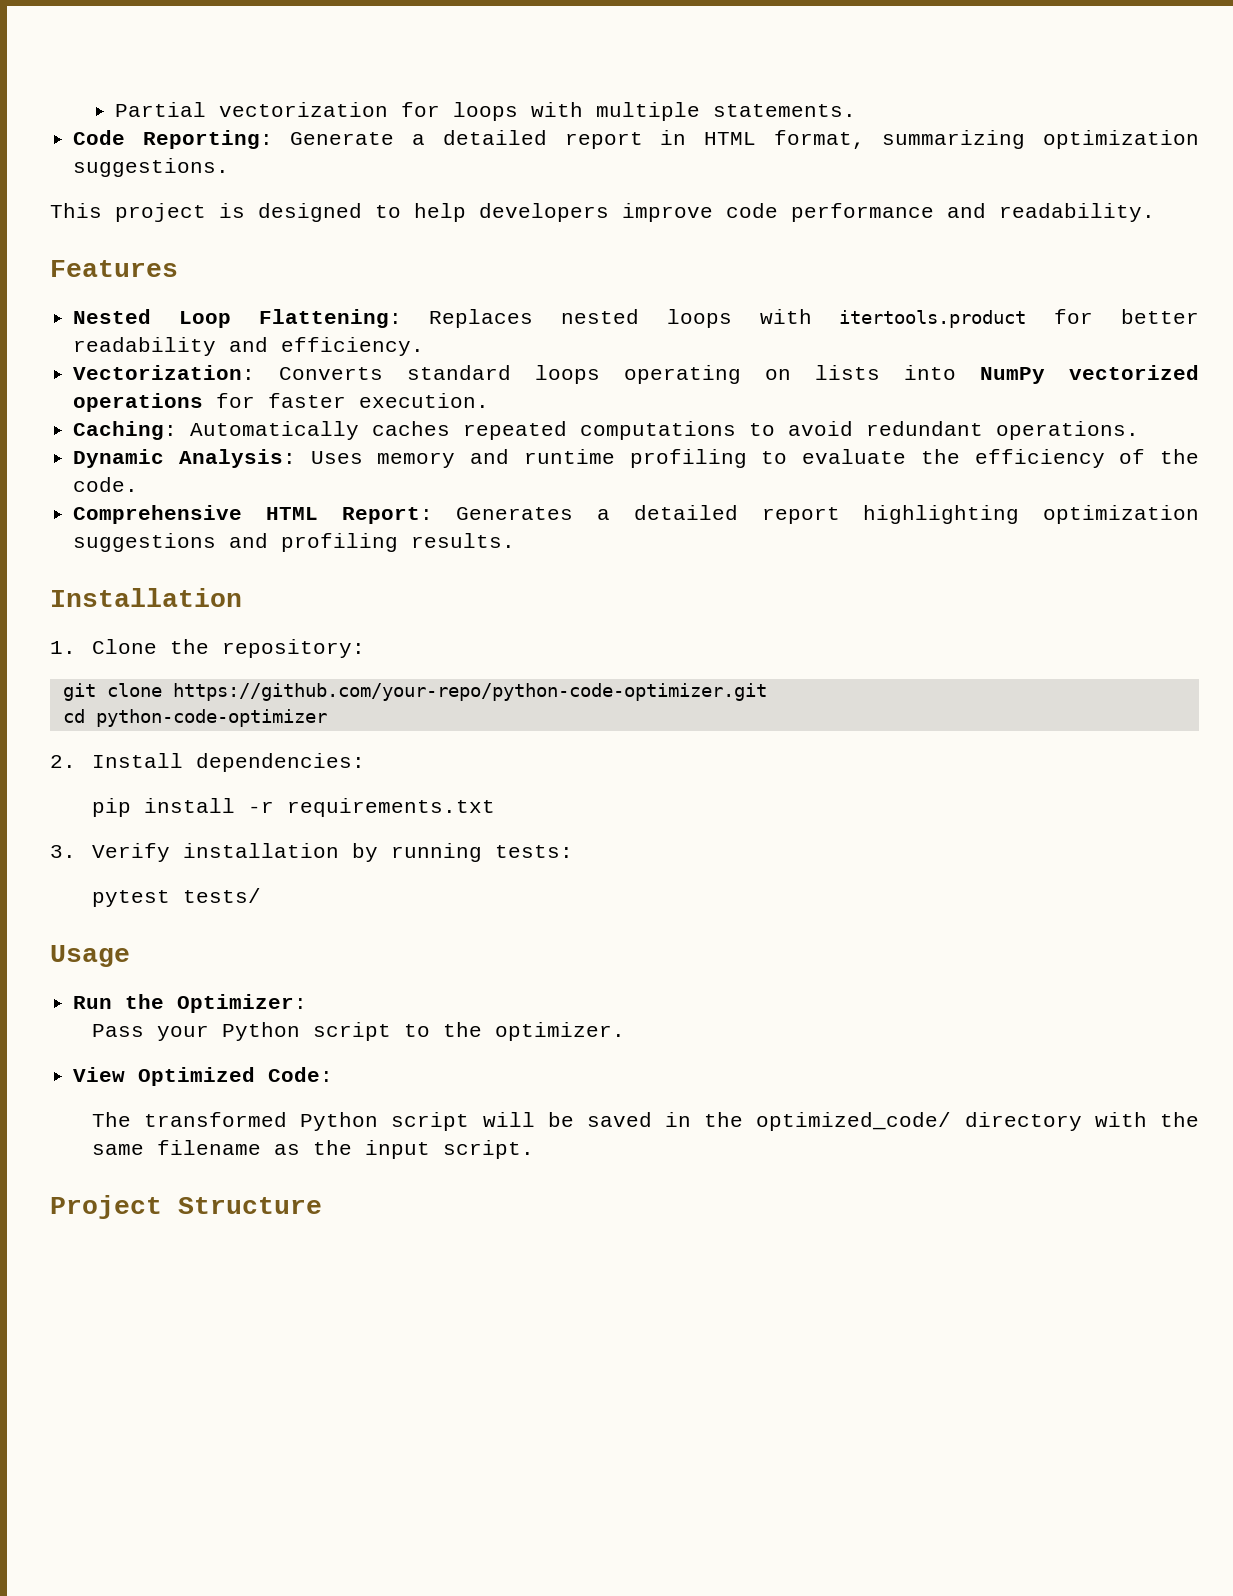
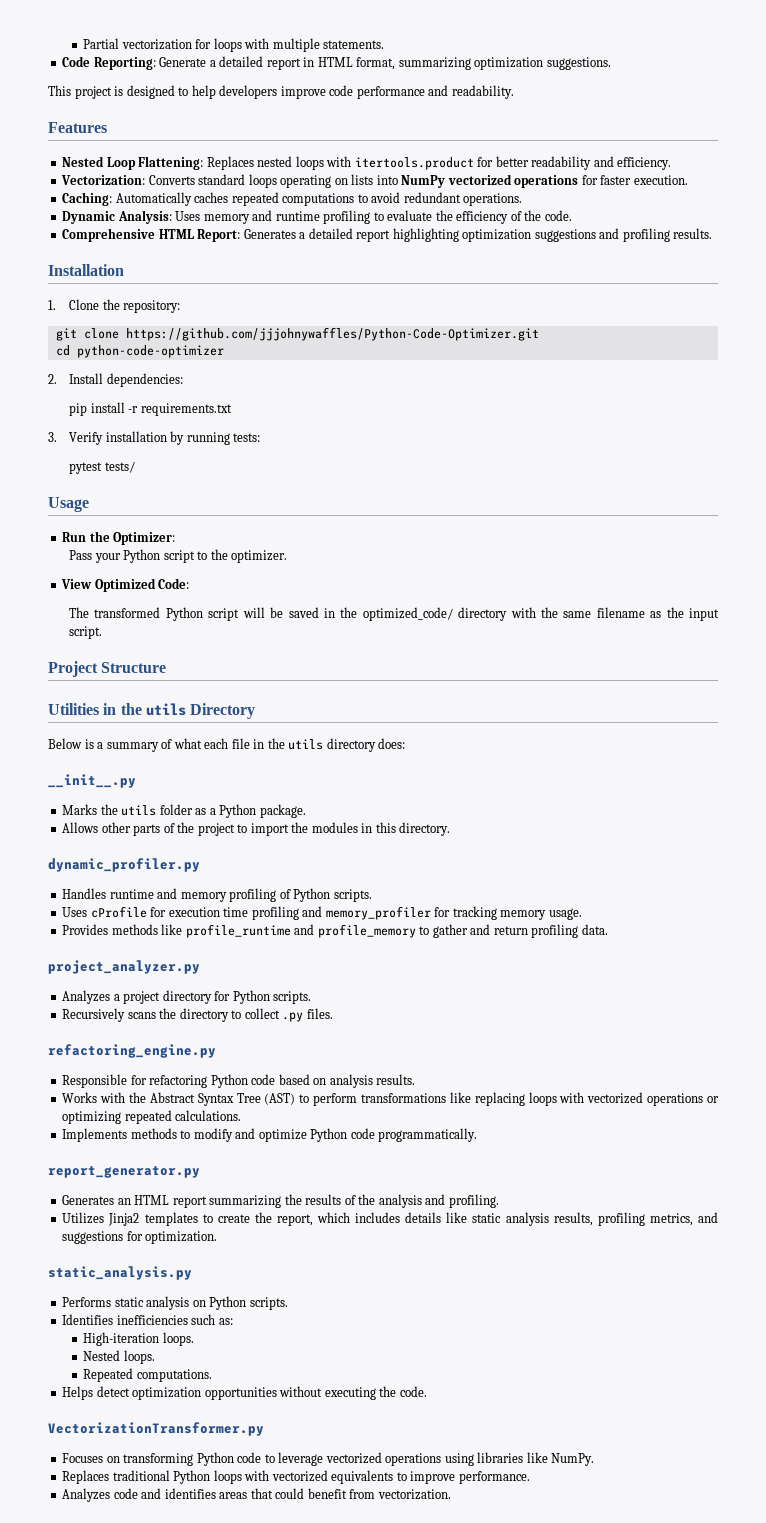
- git clone https://github.com/your-repo/python-code-optimizer.git
+ git clone https://github.com/jjjohnywaffles/Python-Code-Optimizer.git
+ Utilities in the utils Directory
+ Below is a summary of what each file in the utils directory does:
+ __init__.py
+ Marks the utils folder as a Python package.
+ Allows other parts of the project to import the modules in this directory.
+ dynamic_profiler.py
+ Handles runtime and memory profiling of Python scripts.
+ Uses cProfile for execution time profiling and memory_profiler for tracking memory usage.
+ Provides methods like profile_runtime and profile_memory to gather and return profiling data.
+ project_analyzer.py
+ Analyzes a project directory for Python scripts.
+ Recursively scans the directory to collect .py files.
+ refactoring_engine.py
+ Responsible for refactoring Python code based on analysis results.
+ Works with the Abstract Syntax Tree (AST) to perform transformations like replacing loops with vectorized operations or optimizing repeated calculations.
+ Implements methods to modify and optimize Python code programmatically.
+ report_generator.py
+ Generates an HTML report summarizing the results of the analysis and profiling.
+ Utilizes Jinja2 templates to create the report, which includes details like static analysis results, profiling metrics, and suggestions for optimization.
+ static_analysis.py
+ Performs static analysis on Python scripts.
+ Identifies inefficiencies such as:
+ High-iteration loops.
+ Nested loops.
+ Repeated computations.
+ Helps detect optimization opportunities without executing the code.
+ VectorizationTransformer.py
+ Focuses on transforming Python code to leverage vectorized operations using libraries like NumPy.
+ Replaces traditional Python loops with vectorized equivalents to improve performance.
+ Analyzes code and identifies areas that could benefit from vectorization.

